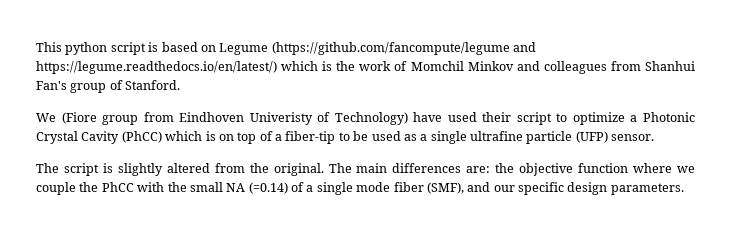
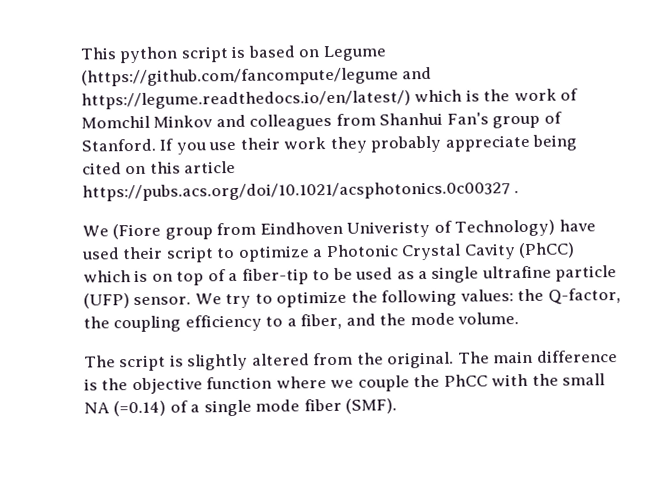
+ If you use their work they probably appreciate being cited on this article https://pubs.acs.org/doi/10.1021/acsphotonics.0c00327 .
+ We try to optimize the following values: the Q-factor, the coupling efficiency to a fiber, and the mode volume.
- The main differences are: the objective function where we couple the PhCC with the small NA (=0.14) of a single mode fiber (SMF), and our specific design parameters.
+ The main difference is the objective function where we couple the PhCC with the small NA (=0.14) of a single mode fiber (SMF).

